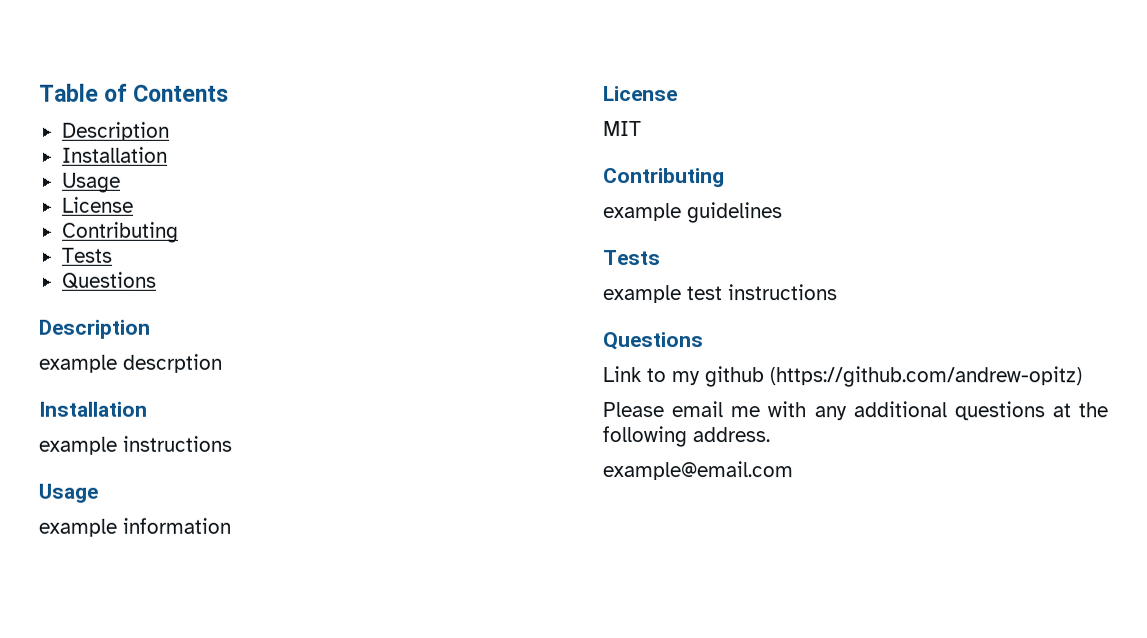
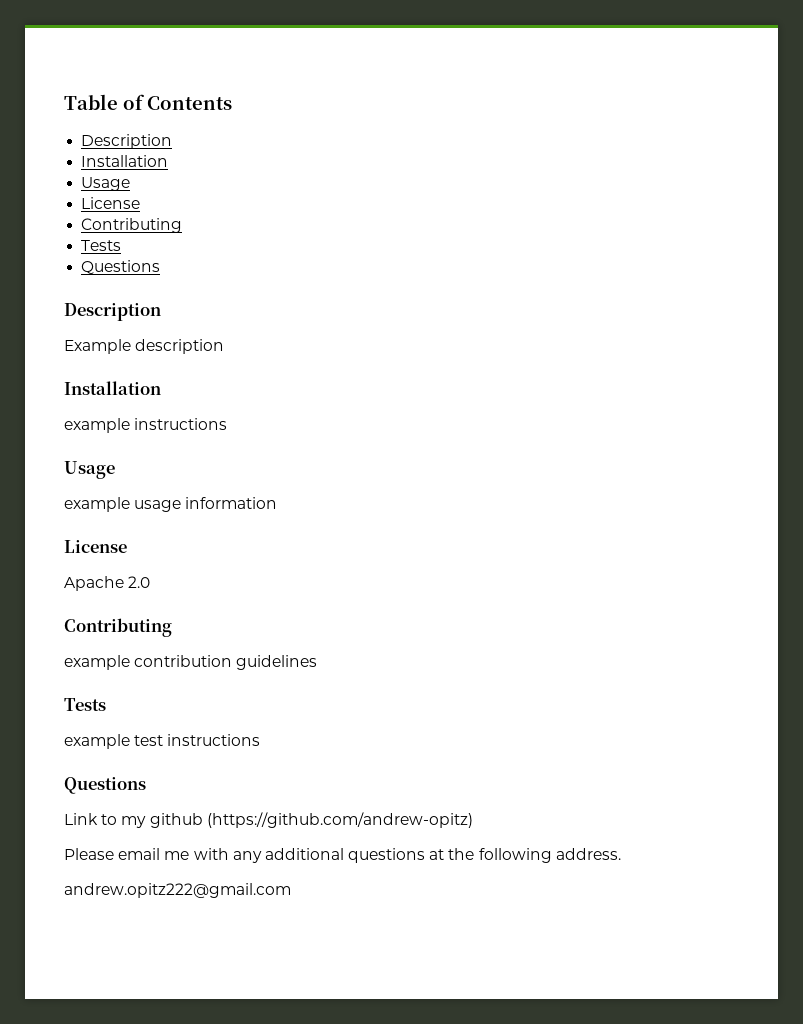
- example descrption
+ Example description
- example information
+ example usage information
- MIT
+ Apache 2.0
- example guidelines
+ example contribution guidelines
- example@email.com
+ andrew.opitz222@gmail.com

